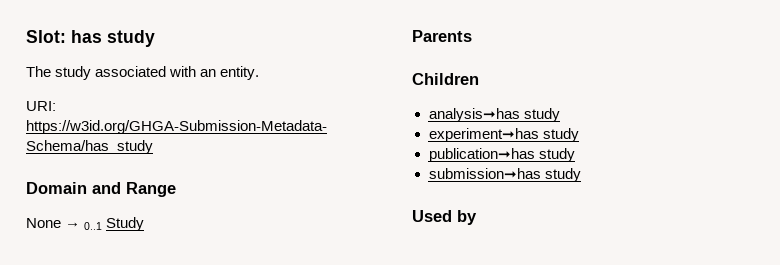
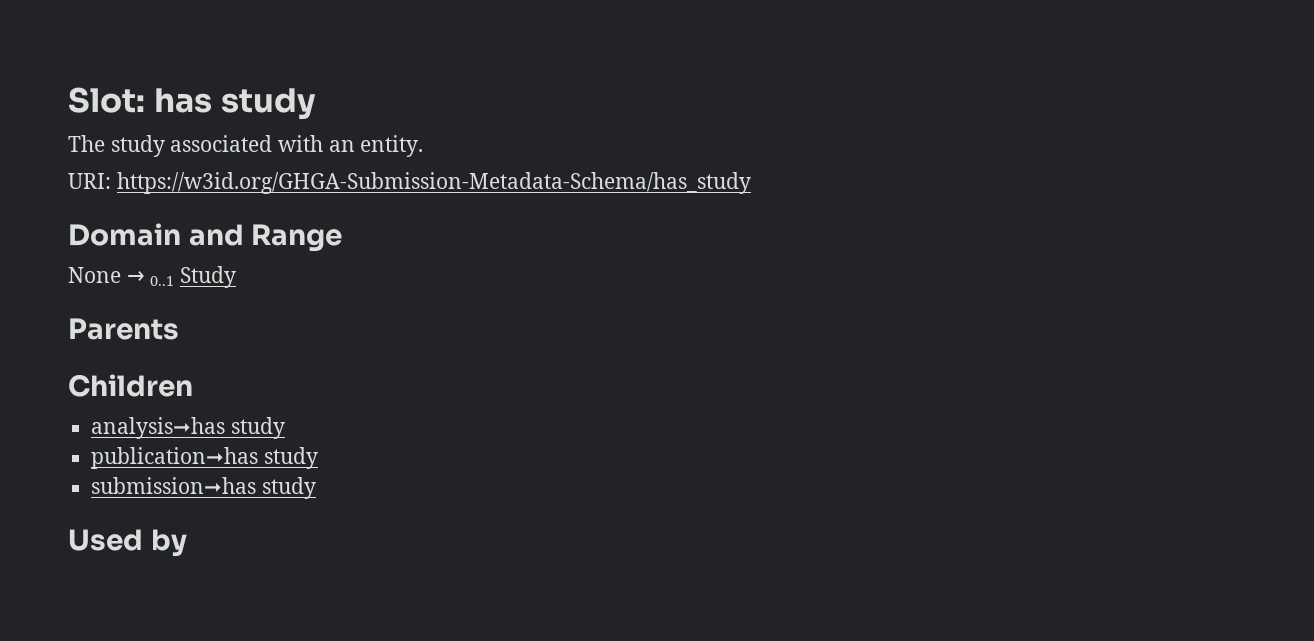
- experiment➞has study

